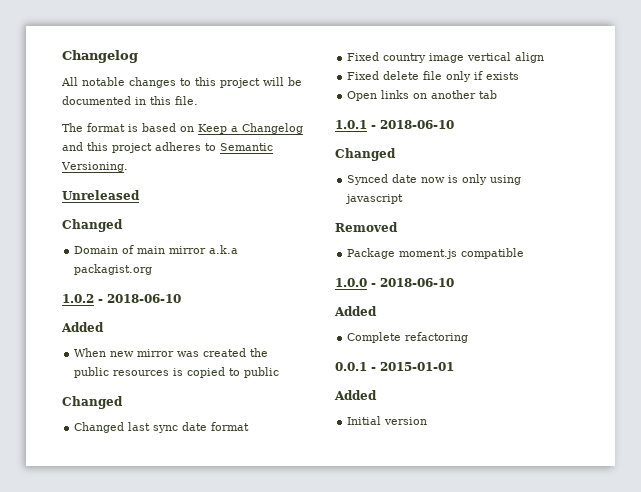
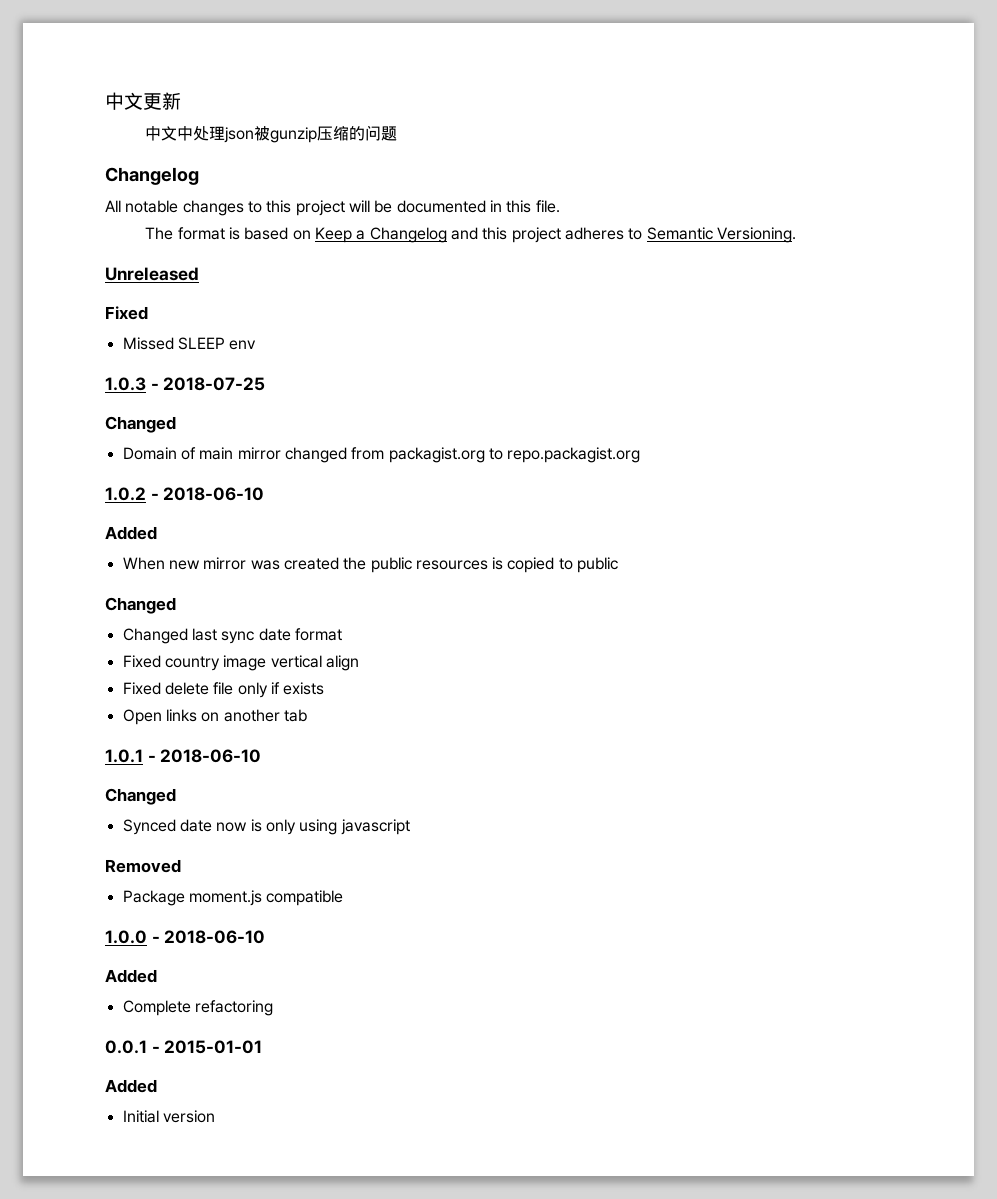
+ 中文更新
+ 中文中处理json被gunzip压缩的问题
  Unreleased
+ Fixed
+ Missed SLEEP env
+ 1.0.3 - 2018-07-25
- Domain of main mirror a.k.a packagist.org
+ Domain of main mirror changed from packagist.org to repo.packagist.org

